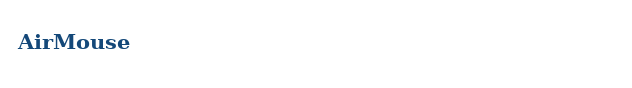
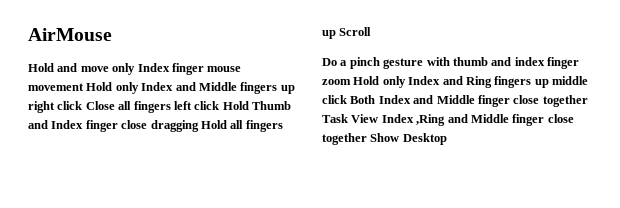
+ Hold and move only Index finger mouse movement Hold only Index and Middle fingers up right click Close all fingers left click Hold Thumb and Index finger close dragging Hold all fingers up Scroll
+ Do a pinch gesture with thumb and index finger zoom Hold only Index and Ring fingers up middle click Both Index and Middle finger close together Task View Index ,Ring and Middle finger close together Show Desktop

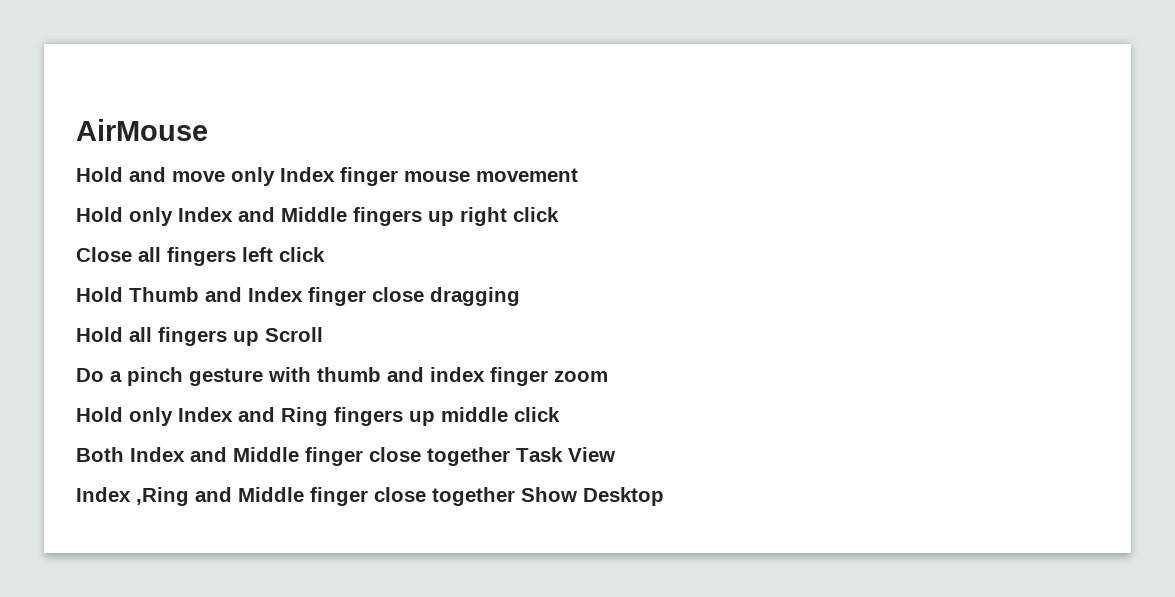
- Hold and move only Index finger mouse movement Hold only Index and Middle fingers up right click Close all fingers left click Hold Thumb and Index finger close dragging Hold all fingers up Scroll
+ Hold and move only Index finger mouse movement
+ Hold only Index and Middle fingers up right click
+ Close all fingers left click
+ Hold Thumb and Index finger close dragging
+ Hold all fingers up Scroll
- Do a pinch gesture with thumb and index finger zoom Hold only Index and Ring fingers up middle click Both Index and Middle finger close together Task View Index ,Ring and Middle finger close together Show Desktop
+ Do a pinch gesture with thumb and index finger zoom
+ Hold only Index and Ring fingers up middle click
+ Both Index and Middle finger close together Task View
+ Index ,Ring and Middle finger close together Show Desktop

